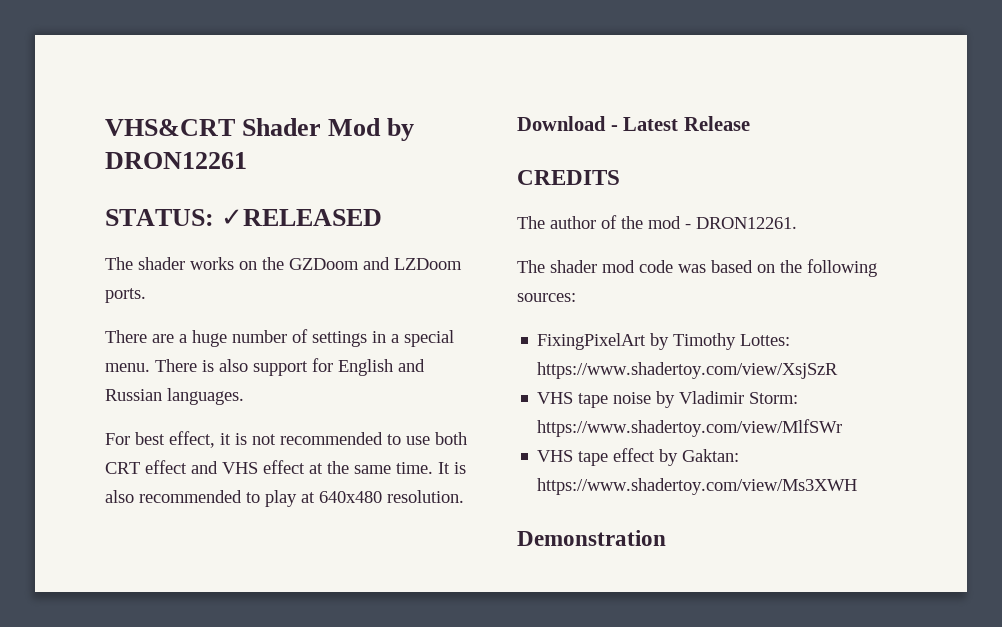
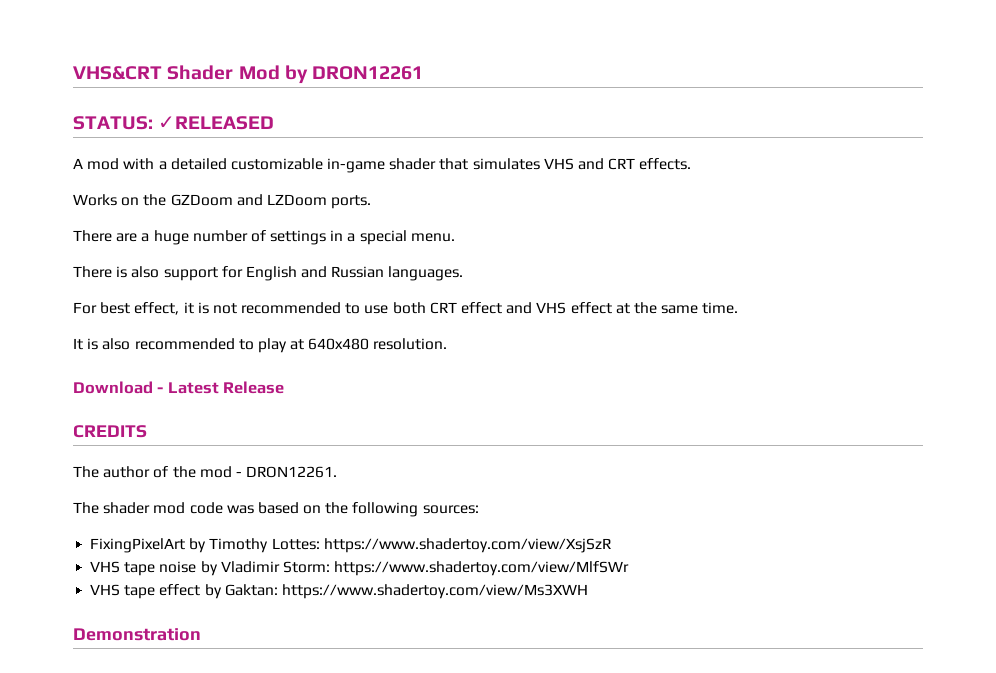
- The shader works on the GZDoom and LZDoom ports.
+ A mod with a detailed customizable in-game shader that simulates VHS and CRT effects.
+ Works on the GZDoom and LZDoom ports.
- There are a huge number of settings in a special menu. There is also support for English and Russian languages.
+ There are a huge number of settings in a special menu.
+ There is also support for English and Russian languages.
- For best effect, it is not recommended to use both CRT effect and VHS effect at the same time. It is also recommended to play at 640x480 resolution.
+ For best effect, it is not recommended to use both CRT effect and VHS effect at the same time.
+ It is also recommended to play at 640x480 resolution.

